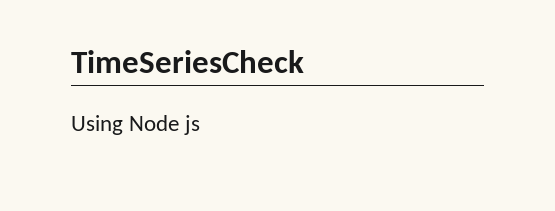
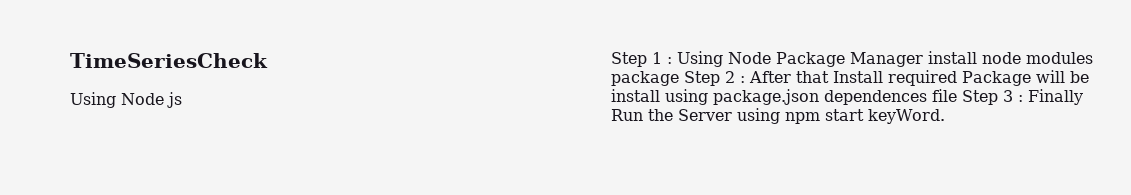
+ Step 1 : Using Node Package Manager install node modules package Step 2 : After that Install required Package will be install using package.json dependences file Step 3 : Finally Run the Server using npm start keyWord.

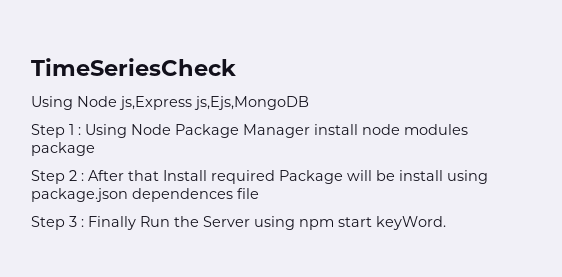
- Using Node js
+ Using Node js,Express js,Ejs,MongoDB
- Step 1 : Using Node Package Manager install node modules package Step 2 : After that Install required Package will be install using package.json dependences file Step 3 : Finally Run the Server using npm start keyWord.
+ Step 1 : Using Node Package Manager install node modules package
+ Step 2 : After that Install required Package will be install using package.json dependences file
+ Step 3 : Finally Run the Server using npm start keyWord.

